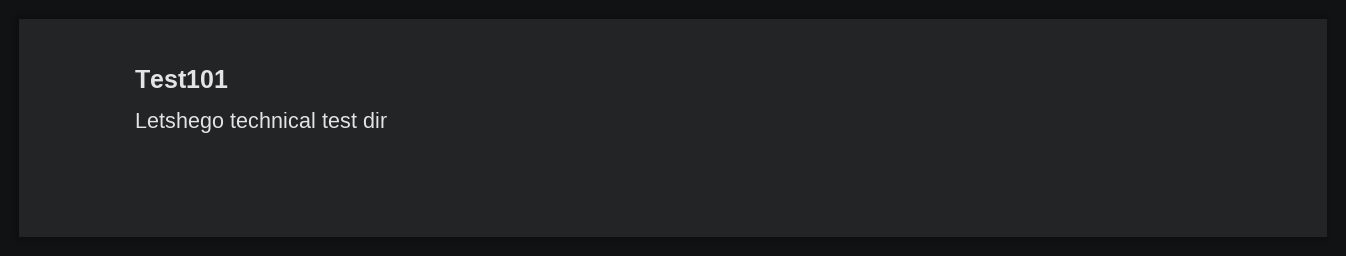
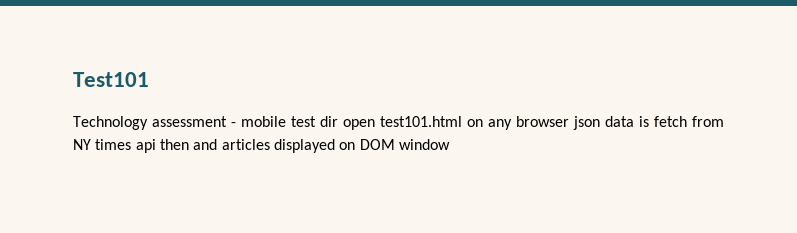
- Letshego technical test dir
+ Technology assessment - mobile test dir open test101.html on any browser json data is fetch from NY times api then and articles displayed on DOM window

